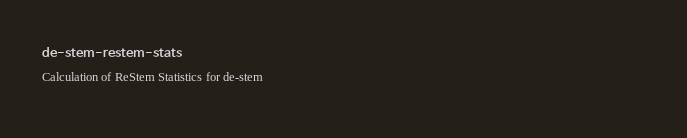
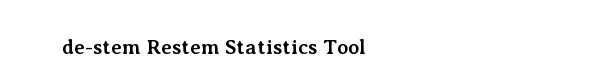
- de-stem-restem-stats
- Calculation of ReStem Statistics for de-stem
+ de-stem Restem Statistics Tool

